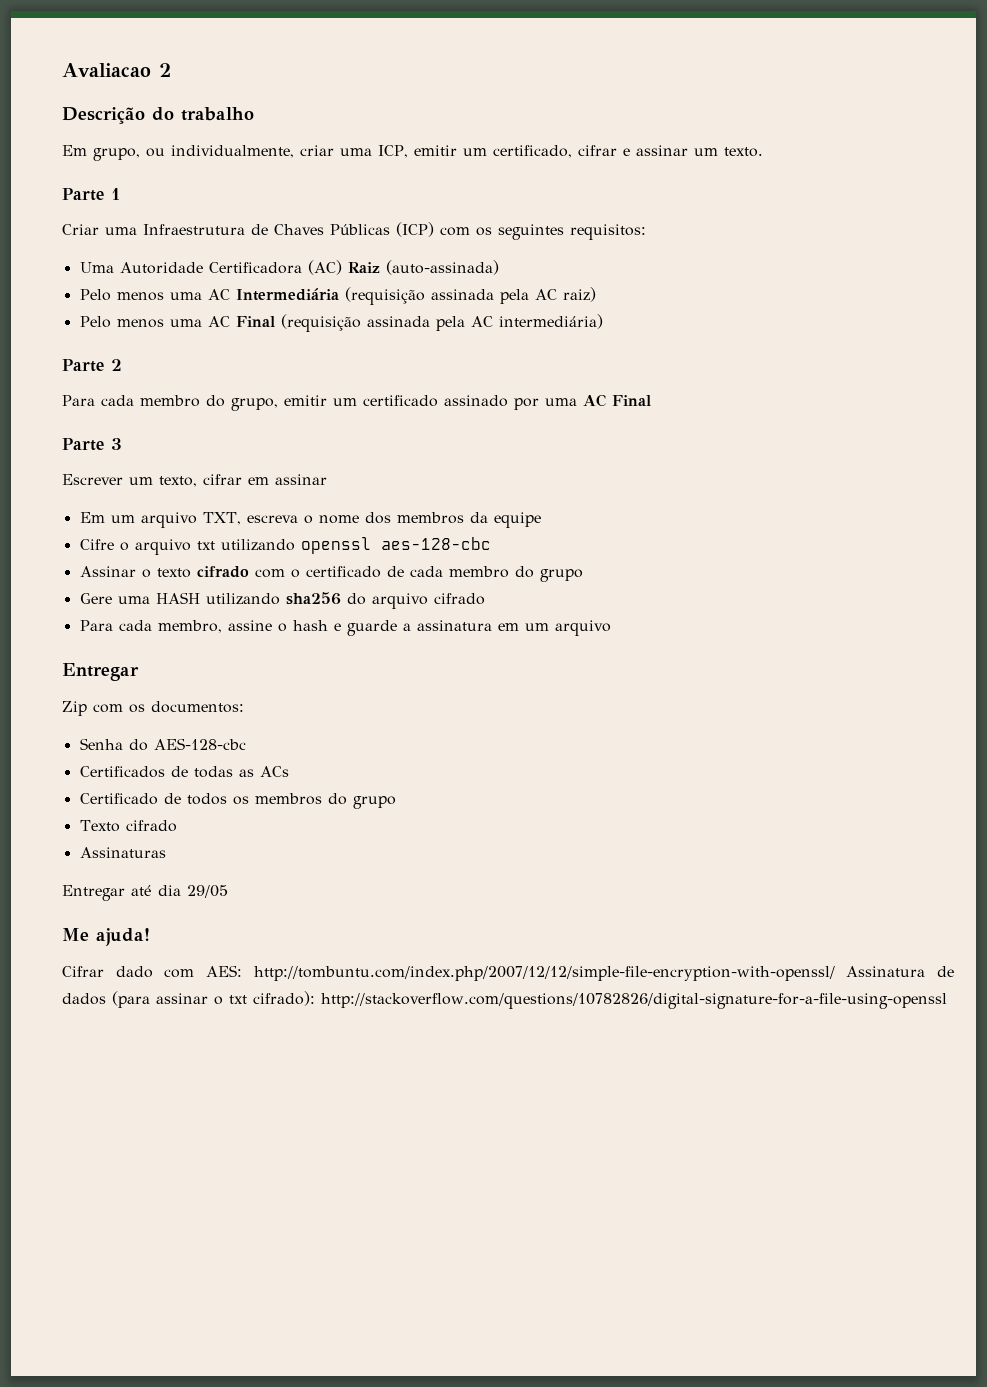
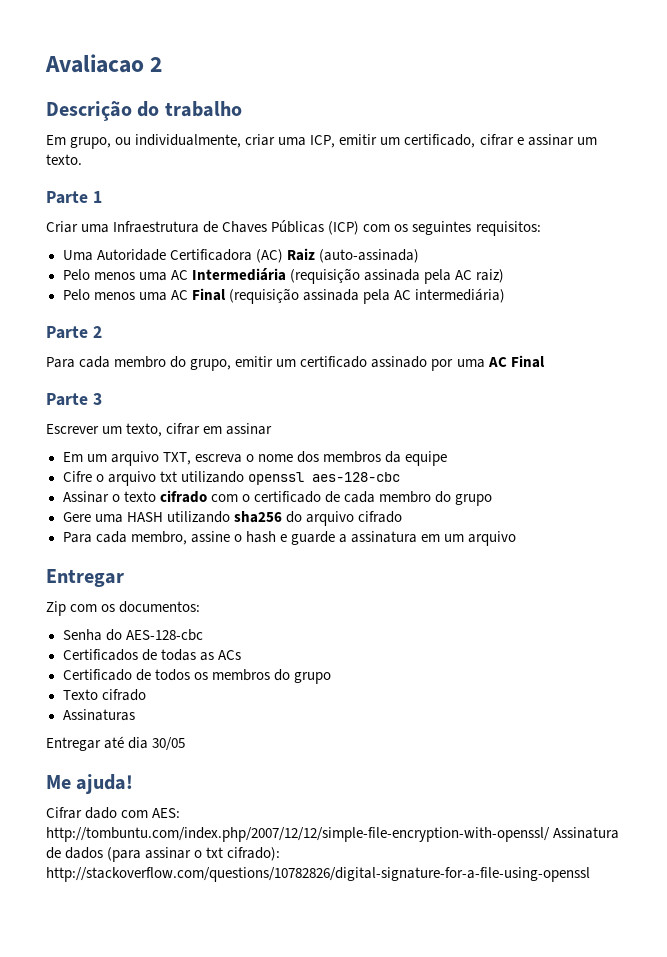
- Entregar até dia 29/05
+ Entregar até dia 30/05

